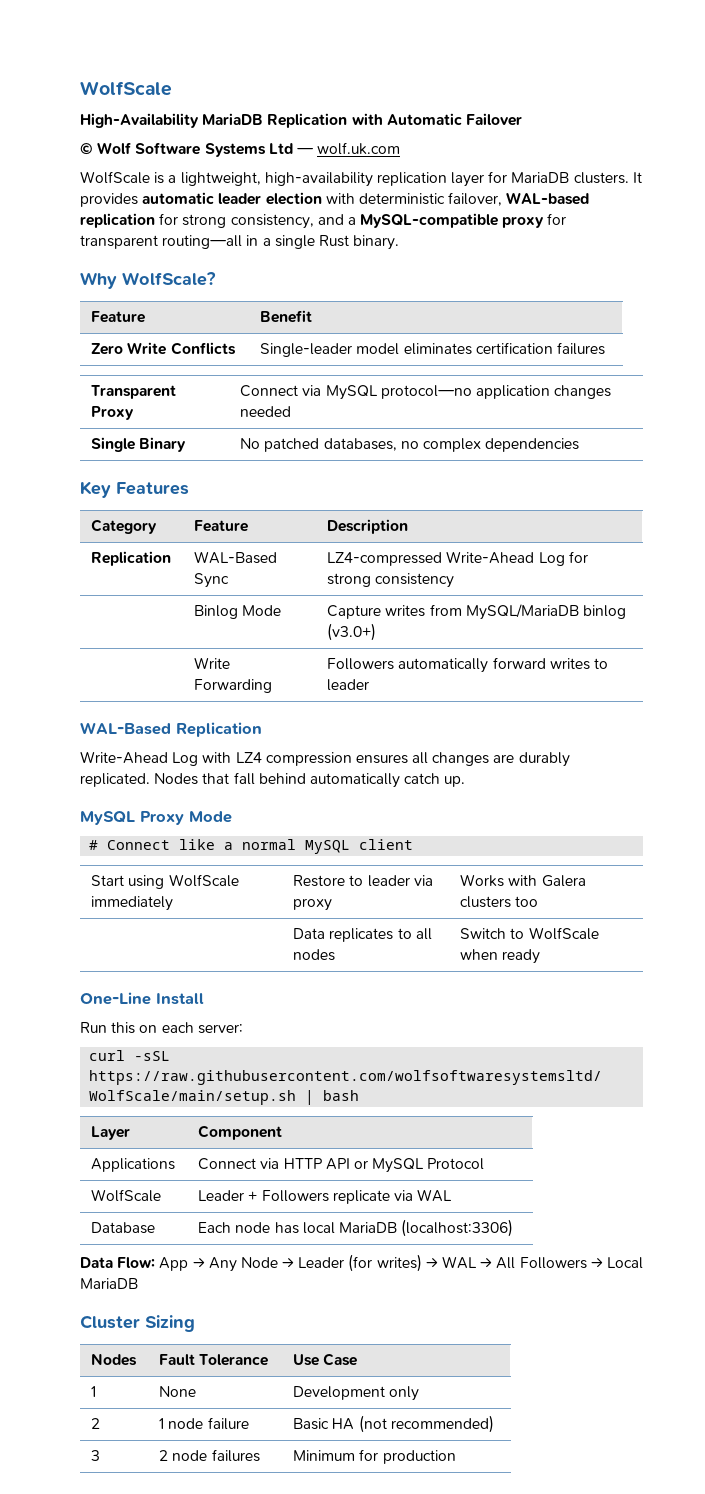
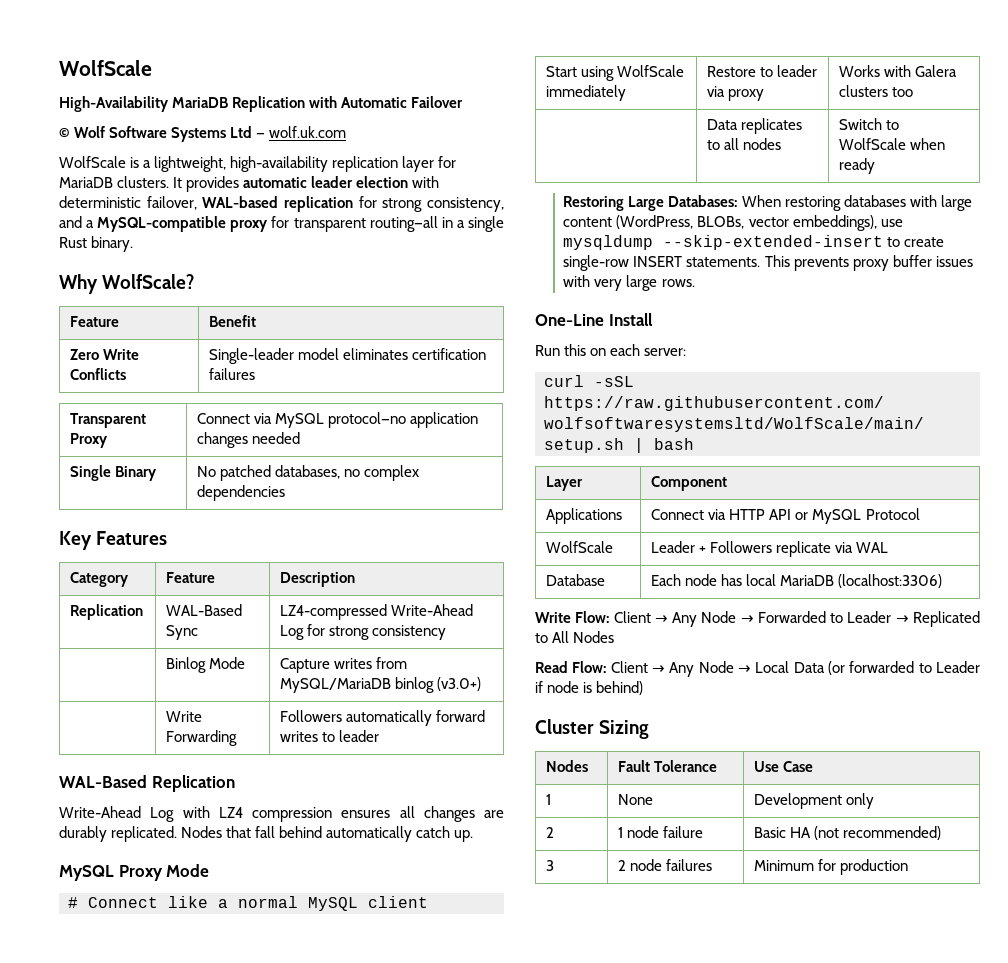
+ Restoring Large Databases: When restoring databases with large content (WordPress, BLOBs, vector embeddings), use mysqldump --skip-extended-insert to create single-row INSERT statements. This prevents proxy buffer issues with very large rows.
- Data Flow: App → Any Node → Leader (for writes) → WAL → All Followers → Local MariaDB
+ Write Flow: Client → Any Node → Forwarded to Leader → Replicated to All Nodes
+ Read Flow: Client → Any Node → Local Data (or forwarded to Leader if node is behind)

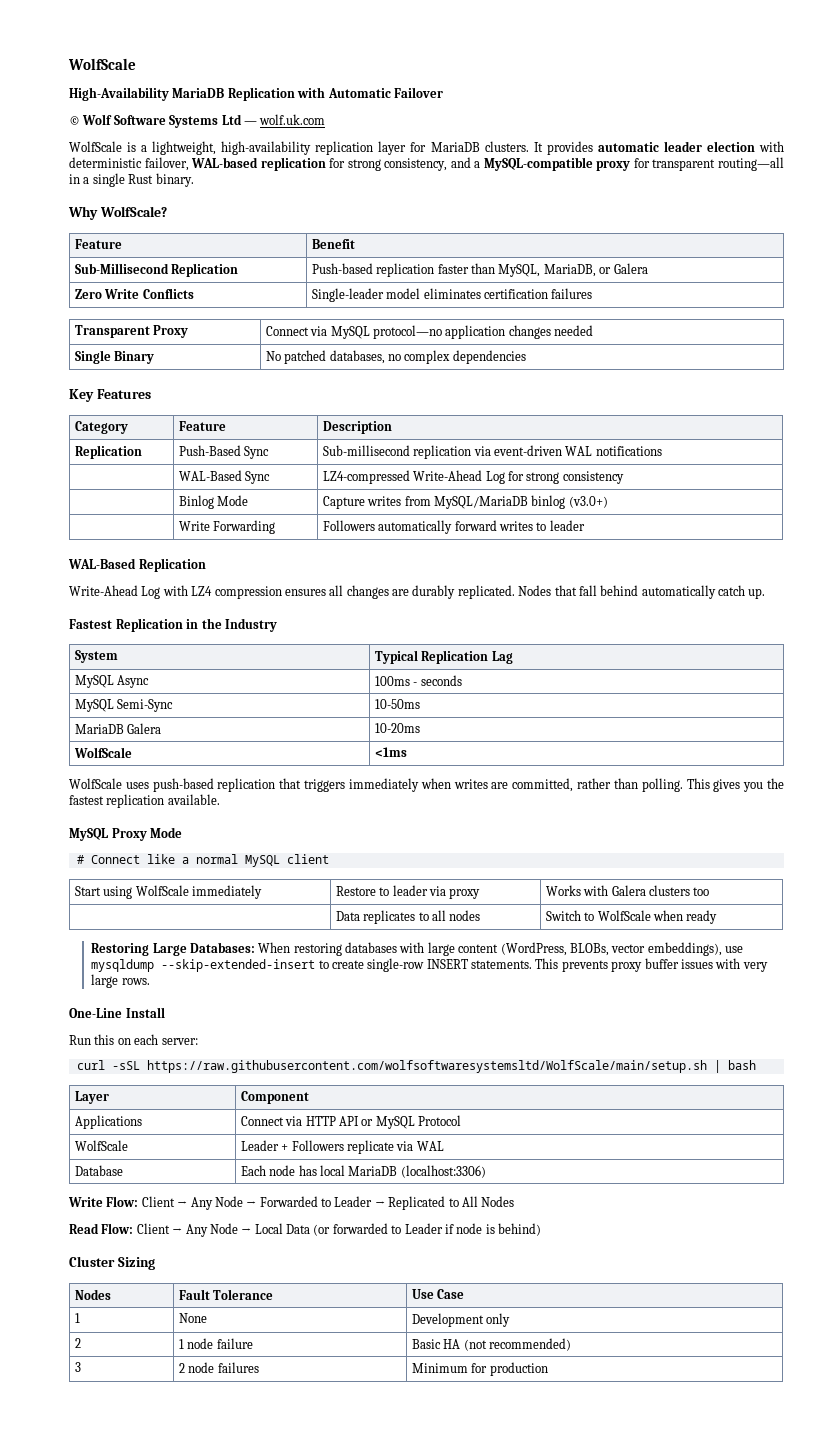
+ Sub-Millisecond Replication | Push-based replication faster than MySQL, MariaDB, or Galera
- Replication | WAL-Based Sync | LZ4-compressed Write-Ahead Log for strong consistency
+ Replication | Push-Based Sync | Sub-millisecond replication via event-driven WAL notifications
+ | WAL-Based Sync | LZ4-compressed Write-Ahead Log for strong consistency
+ Fastest Replication in the Industry
+ System | Typical Replication Lag
+ MySQL Async | 100ms - seconds
+ MySQL Semi-Sync | 10-50ms
+ MariaDB Galera | 10-20ms
+ WolfScale | <1ms
+ WolfScale uses push-based replication that triggers immediately when writes are committed, rather than polling. This gives you the fastest replication available.

